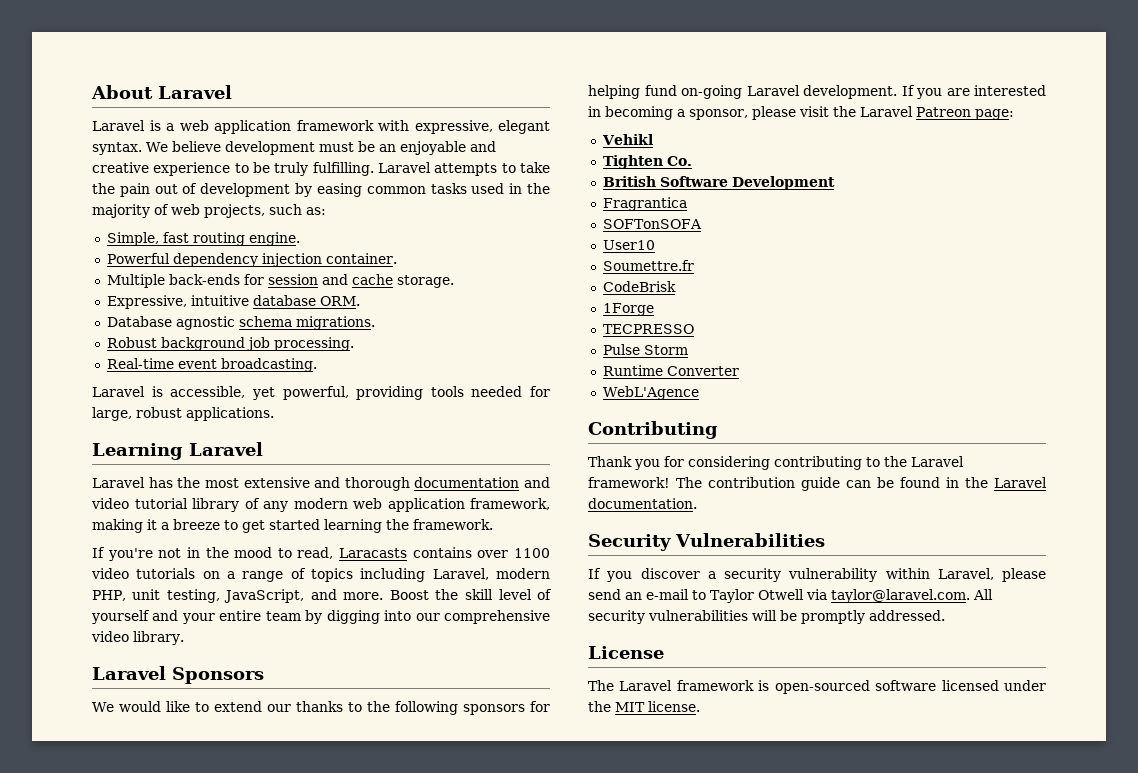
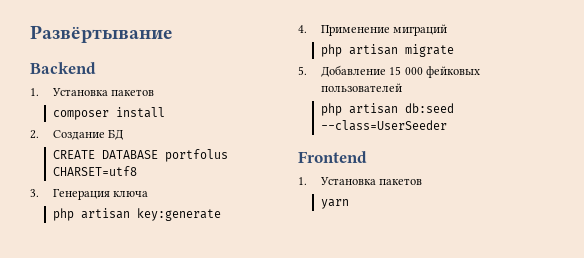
- About Laravel
- Laravel is a web application framework with expressive, elegant syntax. We believe development must be an enjoyable and creative experience to be truly fulfilling. Laravel attempts to take the pain out of development by easing common tasks used in the majority of web projects, such as:
- Simple, fast routing engine.
- Powerful dependency injection container.
- Multiple back-ends for session and cache storage.
- Expressive, intuitive database ORM.
- Database agnostic schema migrations.
- Robust background job processing.
- Real-time event broadcasting.
- Laravel is accessible, yet powerful, providing tools needed for large, robust applications.
- Learning Laravel
- Laravel has the most extensive and thorough documentation and video tutorial library of any modern web application framework, making it a breeze to get started learning the framework.
- If you're not in the mood to read, Laracasts contains over 1100 video tutorials on a range of topics including Laravel, modern PHP, unit testing, JavaScript, and more. Boost the skill level of yourself and your entire team by digging into our comprehensive video library.
- Laravel Sponsors
- We would like to extend our thanks to the following sponsors for helping fund on-going Laravel development. If you are interested in becoming a sponsor, please visit the Laravel Patreon page:
- Vehikl
- Tighten Co.
- British Software Development
- Fragrantica
- SOFTonSOFA
- User10
- Soumettre.fr
- CodeBrisk
- 1Forge
- TECPRESSO
- Pulse Storm
- Runtime Converter
- WebL'Agence
- Contributing
- Thank you for considering contributing to the Laravel framework! The contribution guide can be found in the Laravel documentation.
- Security Vulnerabilities
- If you discover a security vulnerability within Laravel, please send an e-mail to Taylor Otwell via taylor@laravel.com. All security vulnerabilities will be promptly addressed.
- License
- The Laravel framework is open-sourced software licensed under the MIT license.
+ Развёртывание
+ Backend
+ 1. Установка пакетов
+ composer install
+ 2. Создание БД
+ CREATE DATABASE portfolus CHARSET=utf8
+ 3. Генерация ключа
+ php artisan key:generate
+ 4. Применение миграций
+ php artisan migrate
+ 5. Добавление 15 000 фейковых пользователей
+ php artisan db:seed --class=UserSeeder
+ Frontend
+ 1. Установка пакетов
+ yarn

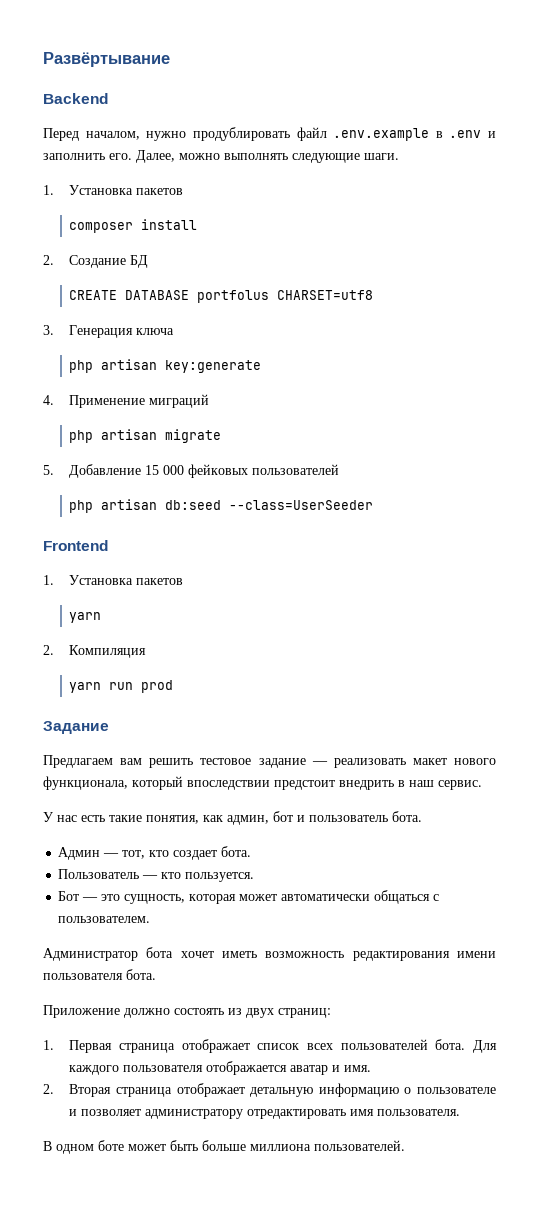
+ Перед началом, нужно продублировать файл .env.example в .env и заполнить его. Далее, можно выполнять следующие шаги.
+ 2. Компиляция
+ yarn run prod
+ Задание
+ Предлагаем вам решить тестовое задание — реализовать макет нового функционала, который впоследствии предстоит внедрить в наш сервис.
+ У нас есть такие понятия, как админ, бот и пользователь бота.
+ Админ — тот, кто создает бота.
+ Пользователь — кто пользуется.
+ Бот — это сущность, которая может автоматически общаться с пользователем.
+ Администратор бота хочет иметь возможность редактирования имени пользователя бота.
+ Приложение должно состоять из двух страниц:
+ 1. Первая страница отображает список всех пользователей бота. Для каждого пользователя отображается аватар и имя.
+ 2. Вторая страница отображает детальную информацию о пользователе и позволяет администратору отредактировать имя пользователя.
+ В одном боте может быть больше миллиона пользователей.

